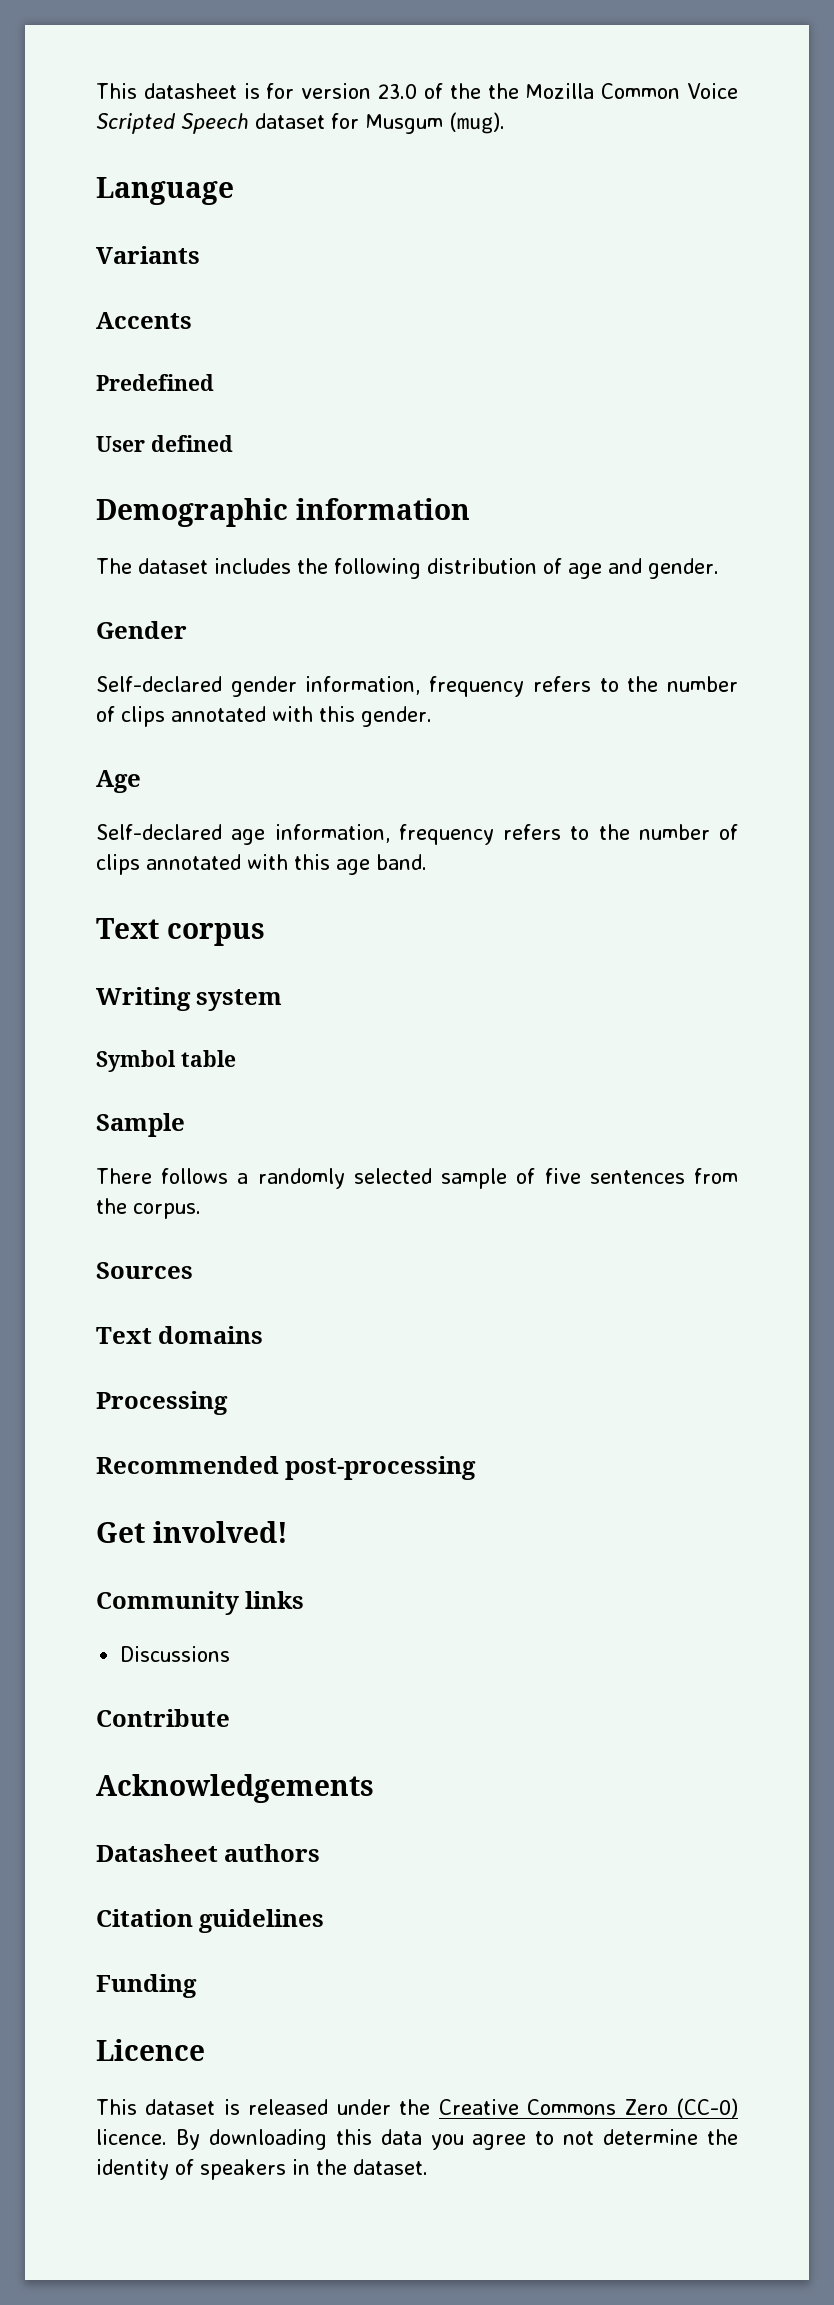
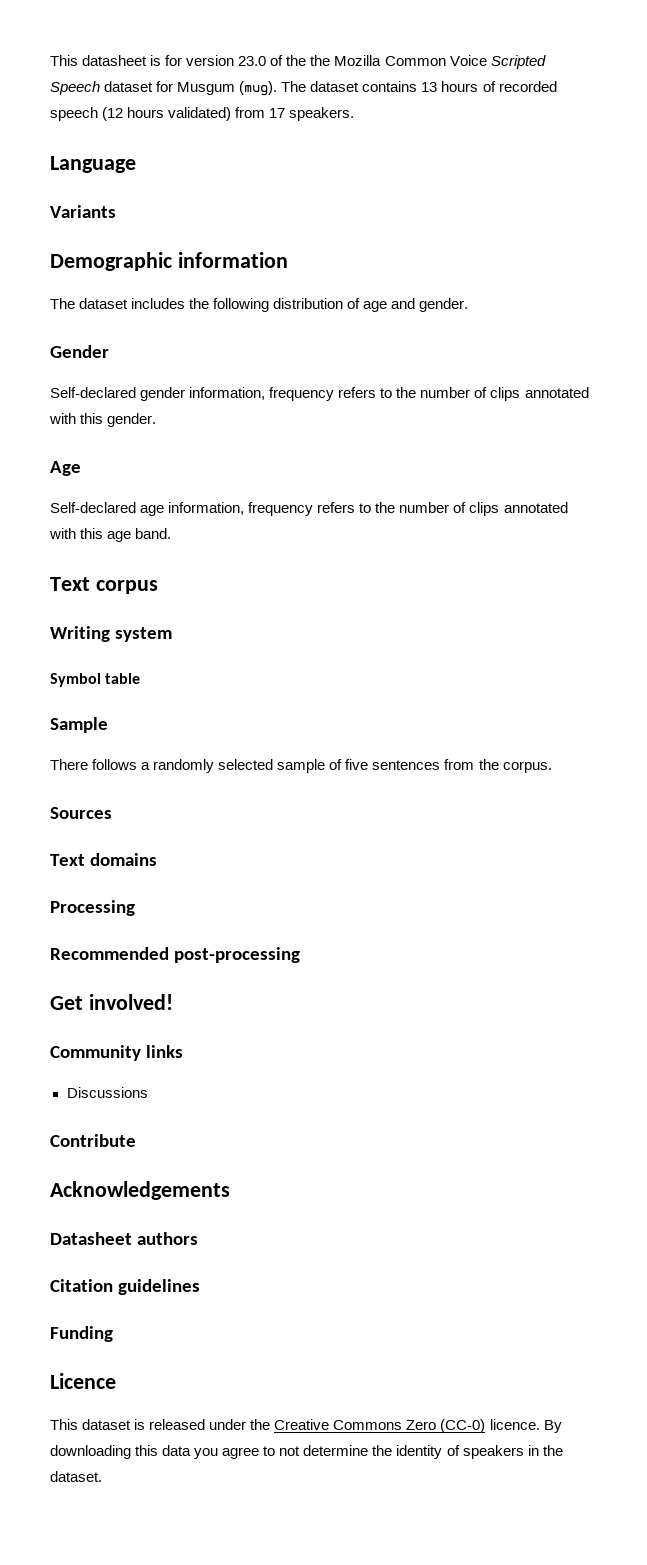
- This datasheet is for version 23.0 of the the Mozilla Common Voice Scripted Speech dataset for Musgum (mug).
+ This datasheet is for version 23.0 of the the Mozilla Common Voice Scripted Speech dataset for Musgum (mug). The dataset contains 13 hours of recorded speech (12 hours validated) from 17 speakers.
  Language
  Variants
- Accents
- Predefined
- User defined

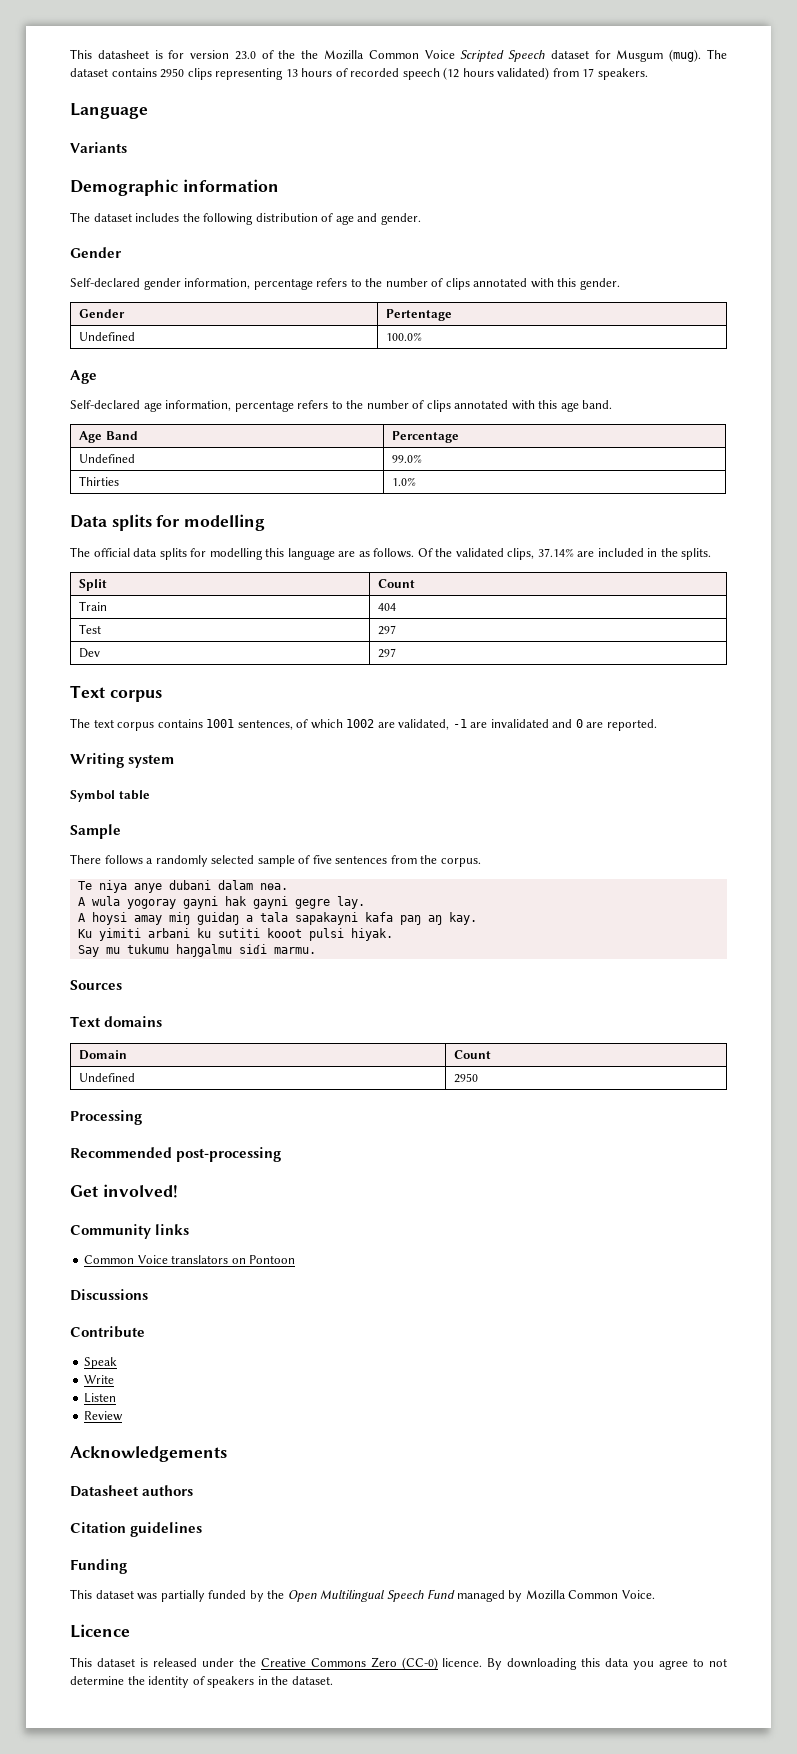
- The dataset contains 13 hours of recorded speech (12 hours validated) from 17 speakers.
+ The dataset contains 2950 clips representing 13 hours of recorded speech (12 hours validated) from 17 speakers.
- Self-declared gender information, frequency refers to the number of clips annotated with this gender.
+ Self-declared gender information, percentage refers to the number of clips annotated with this gender.
+ Gender | Pertentage
+ Undefined | 100.0%
- Self-declared age information, frequency refers to the number of clips annotated with this age band.
+ Self-declared age information, percentage refers to the number of clips annotated with this age band.
+ Age Band | Percentage
+ Undefined | 99.0%
+ Thirties | 1.0%
+ Data splits for modelling
+ The official data splits for modelling this language are as follows. Of the validated clips, 37.14% are included in the splits.
+ Split | Count
+ Train | 404
+ Test | 297
+ Dev | 297
  Text corpus
+ The text corpus contains 1001 sentences, of which 1002 are validated, -1 are invalidated and 0 are reported.
+ Te niya anye dubani dalam nɵa.
+ A wula yogoray gayni hak gayni gegre lay.
+ A hoysi amay miŋ guidaŋ a tala sapakayni kafa paŋ aŋ kay.
+ Ku yimiti arbani ku sutiti kooot pulsi hiyak.
+ Say mu tukumu haŋgalmu siɗi marmu.
+ Domain | Count
+ Undefined | 2950
+ Common Voice translators on Pontoon
  Discussions
  Contribute
+ Speak
+ Write
+ Listen
+ Review
+ This dataset was partially funded by the Open Multilingual Speech Fund managed by Mozilla Common Voice.

